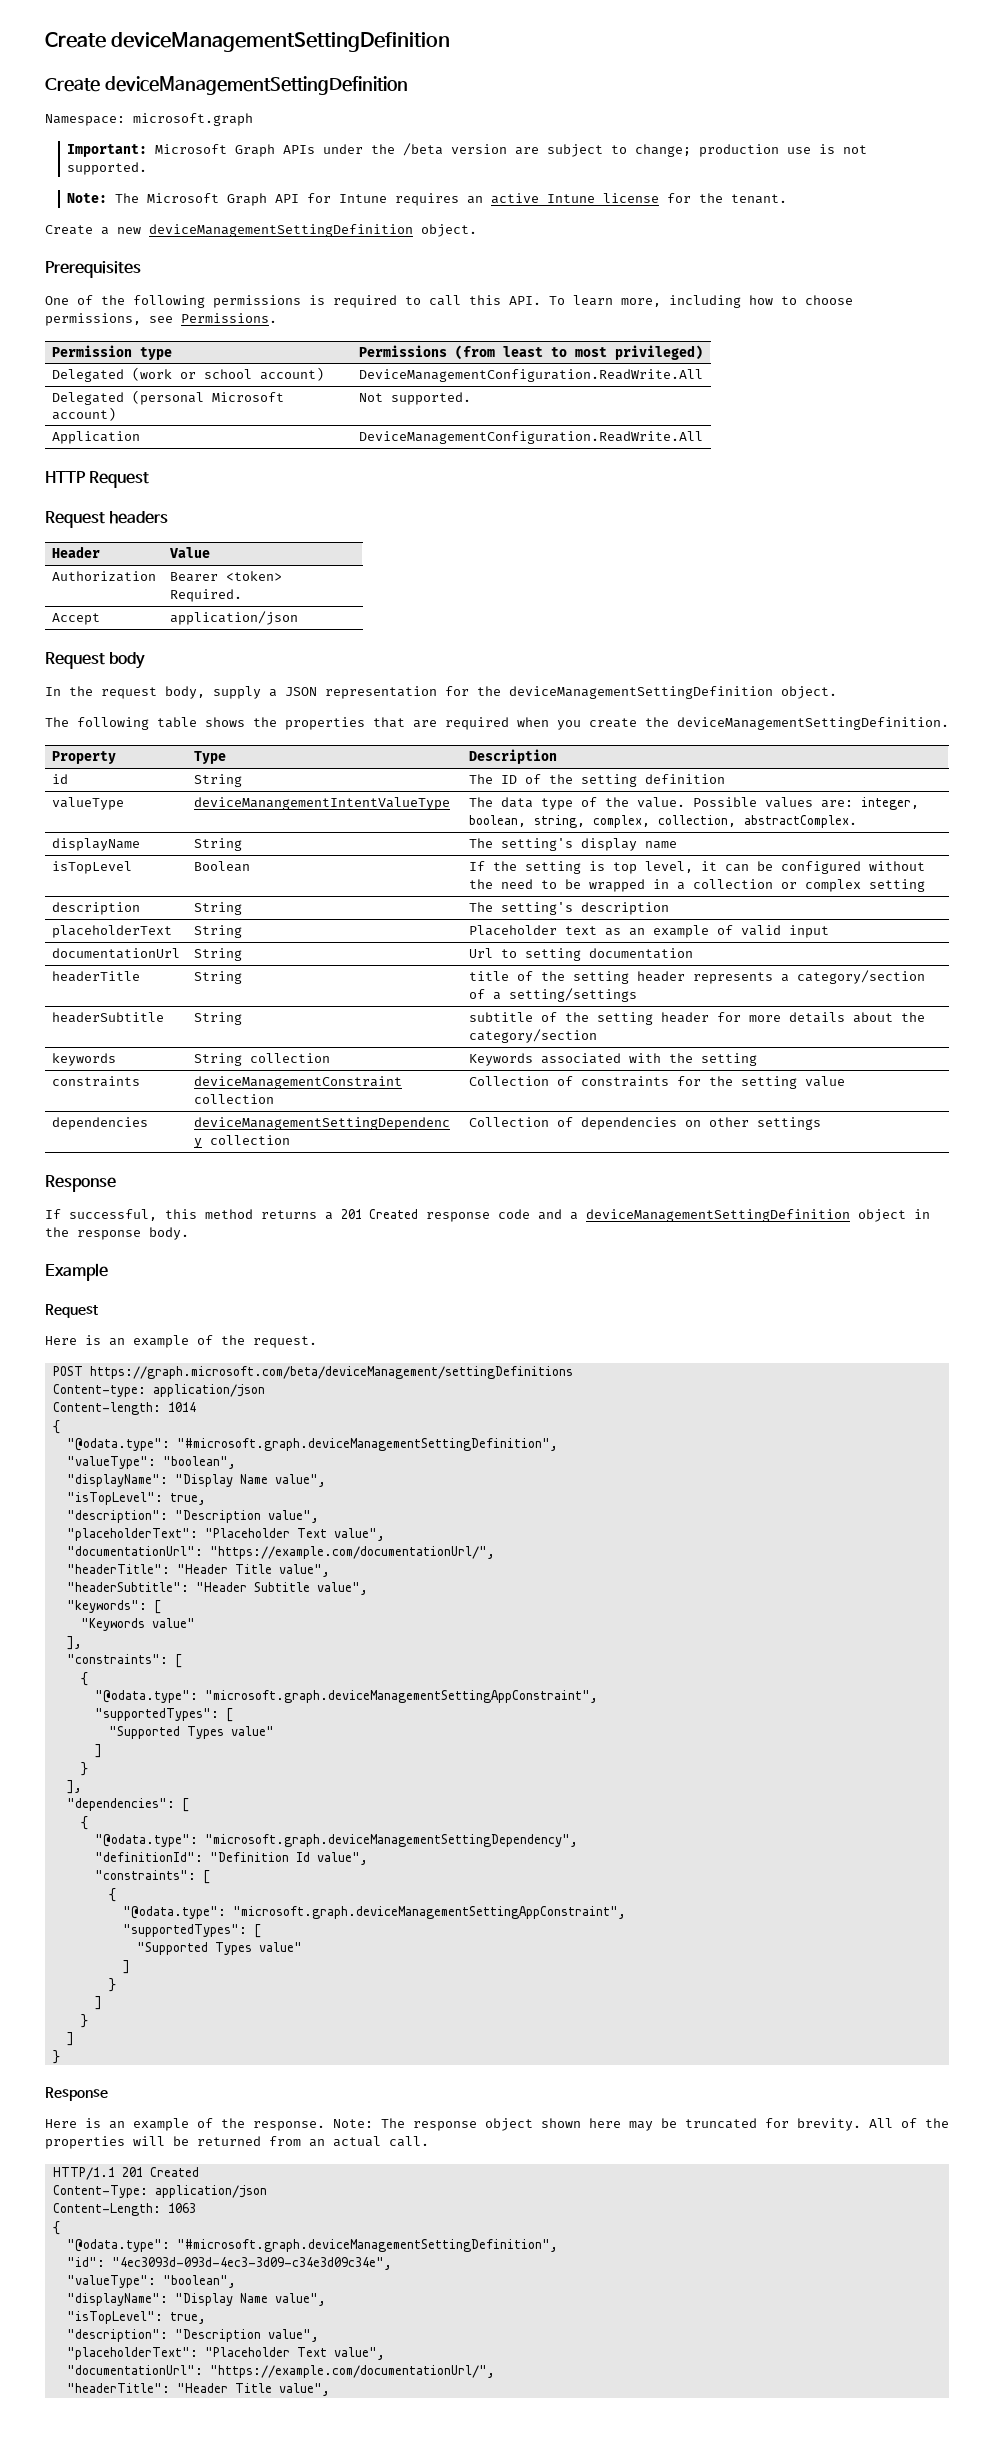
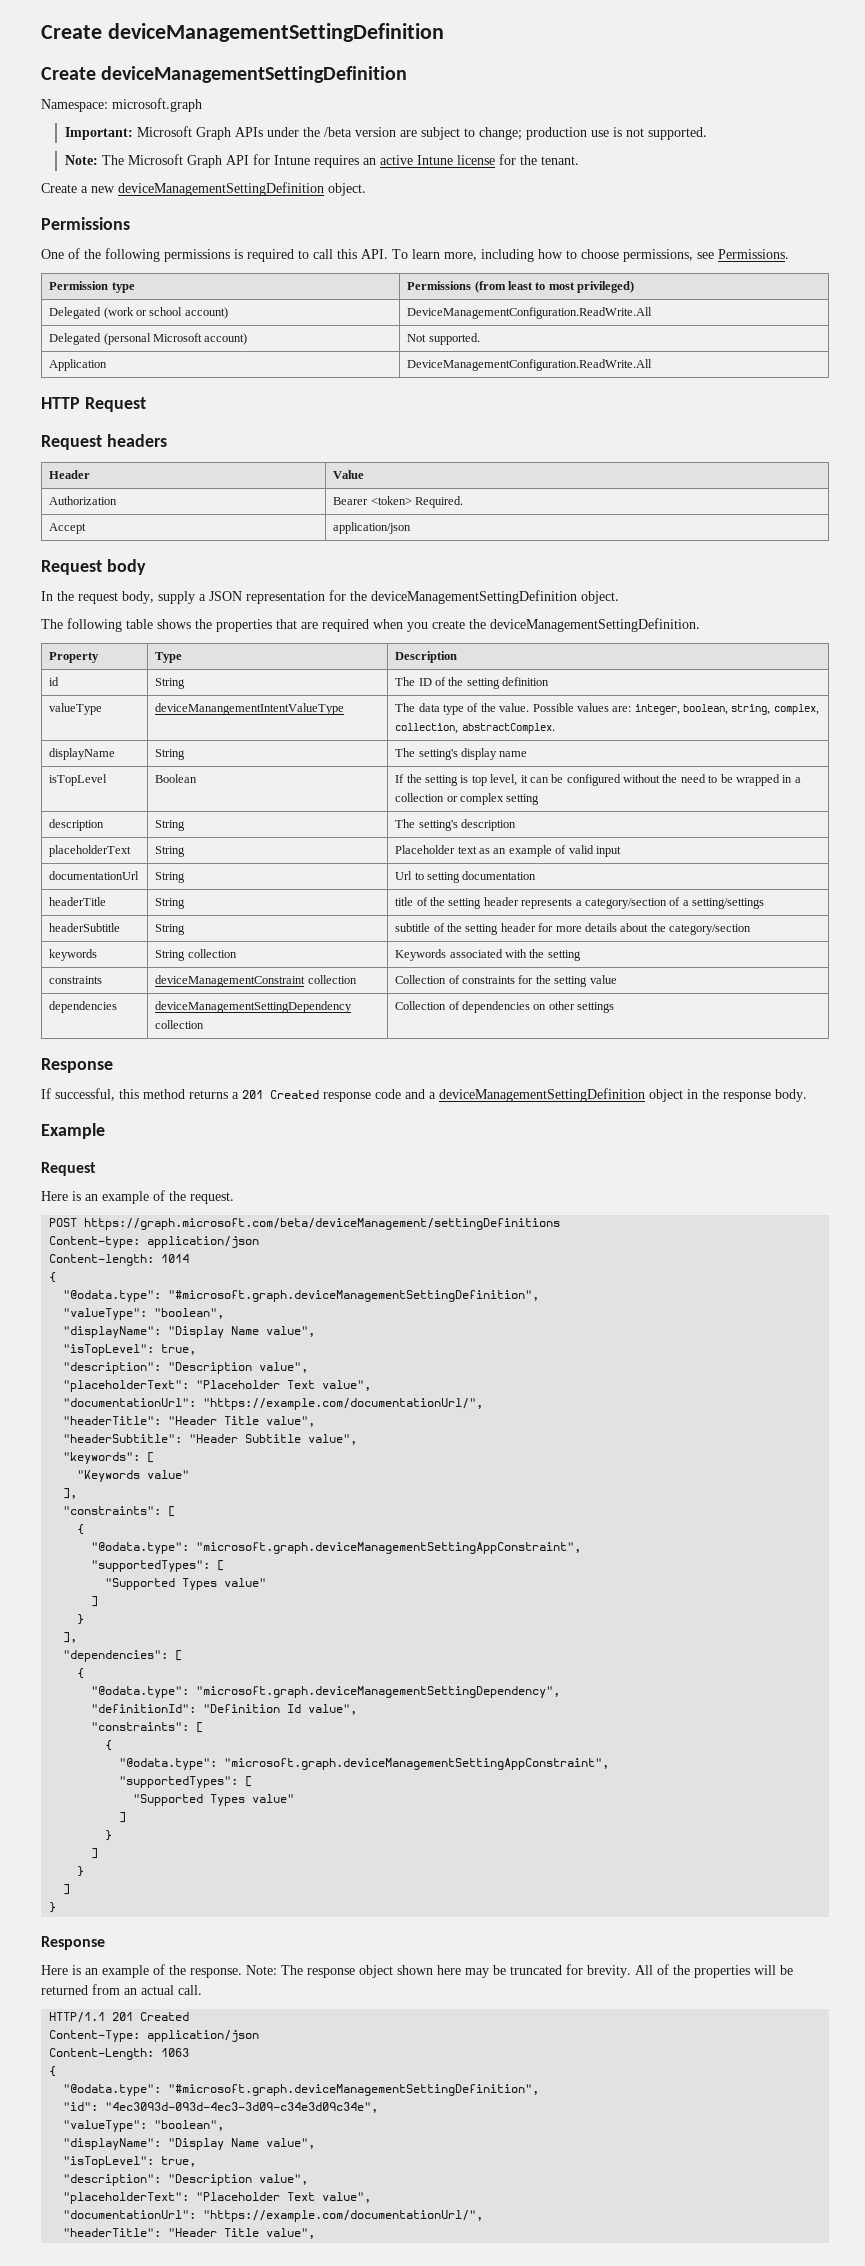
  Create a new deviceManagementSettingDefinition object.
- Prerequisites
+ Permissions

